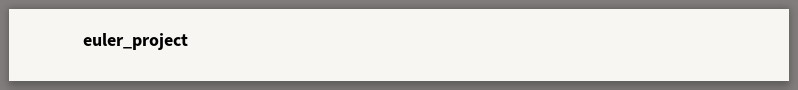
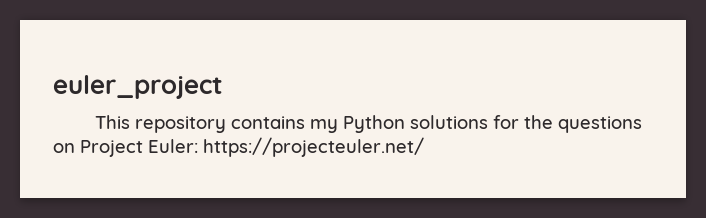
+ This repository contains my Python solutions for the questions on Project Euler: https://projecteuler.net/

